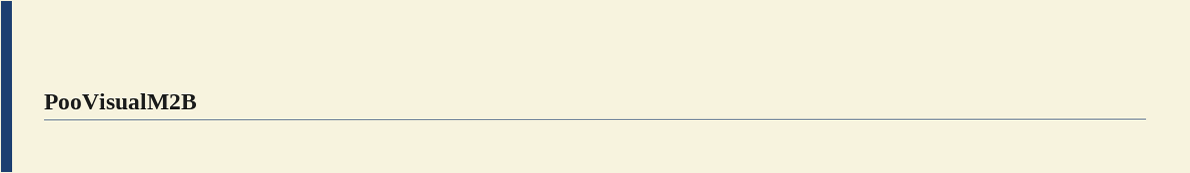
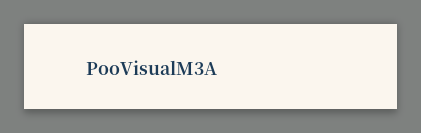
- PooVisualM2B
+ PooVisualM3A

